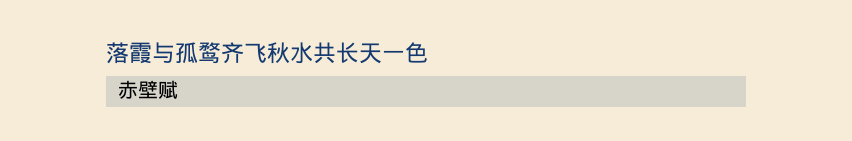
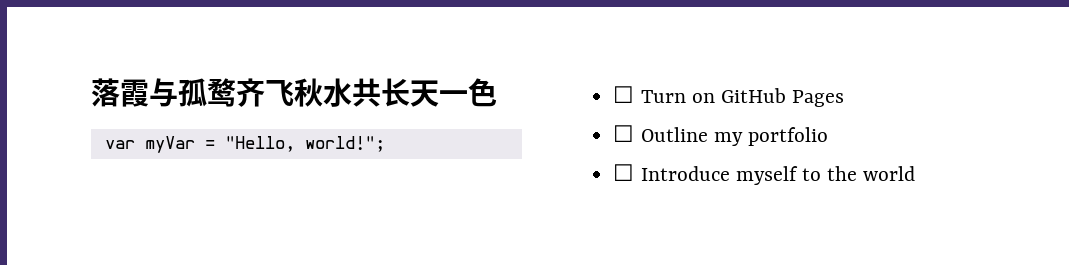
- 赤壁赋
+ var myVar = "Hello, world!";
+ ☐ Turn on GitHub Pages
+ ☐ Outline my portfolio
+ ☐ Introduce myself to the world

